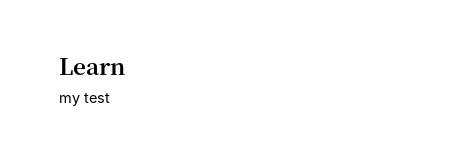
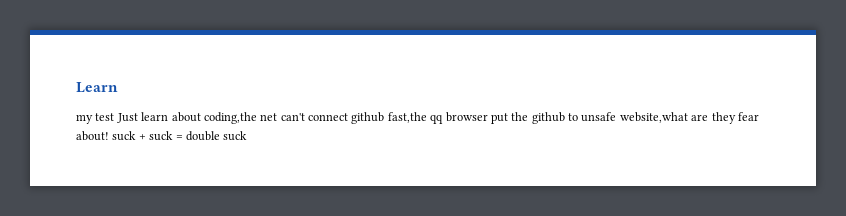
- my test
+ my test Just learn about coding,the net can't connect github fast,the qq browser put the github to unsafe website,what are they fear about! suck + suck = double suck

